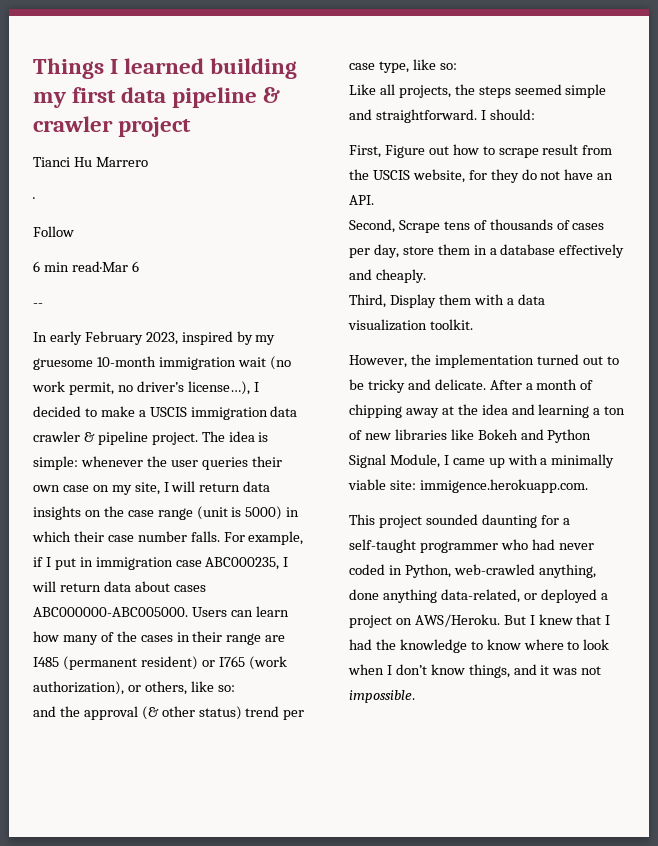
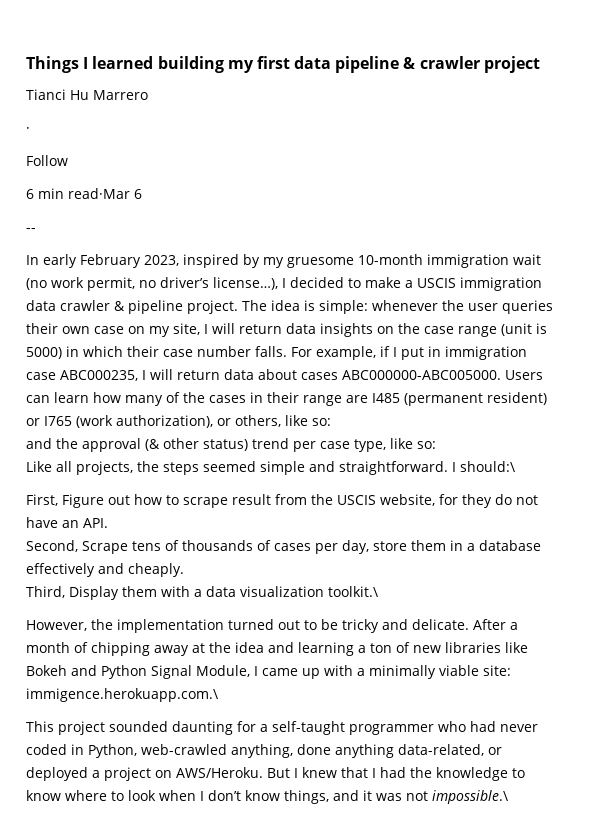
- I should:
+ I should:\
- Third, Display them with a data visualization toolkit.
+ Third, Display them with a data visualization toolkit.\
- After a month of chipping away at the idea and learning a ton of new libraries like Bokeh and Python Signal Module, I came up with a minimally viable site: immigence.herokuapp.com.
+ After a month of chipping away at the idea and learning a ton of new libraries like Bokeh and Python Signal Module, I came up with a minimally viable site: immigence.herokuapp.com.\
- But I knew that I had the knowledge to know where to look when I don’t know things, and it was not impossible.
+ But I knew that I had the knowledge to know where to look when I don’t know things, and it was not impossible.\

